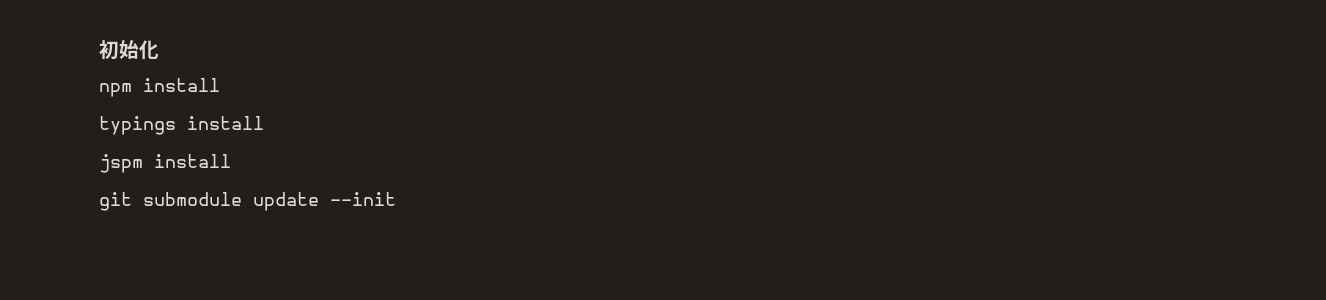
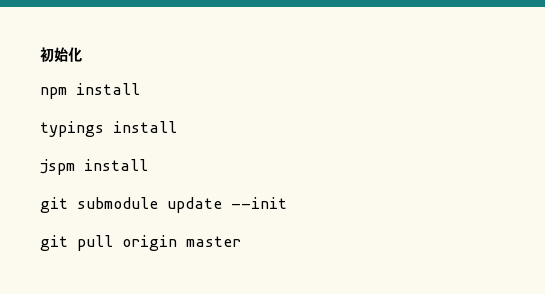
+ git pull origin master

